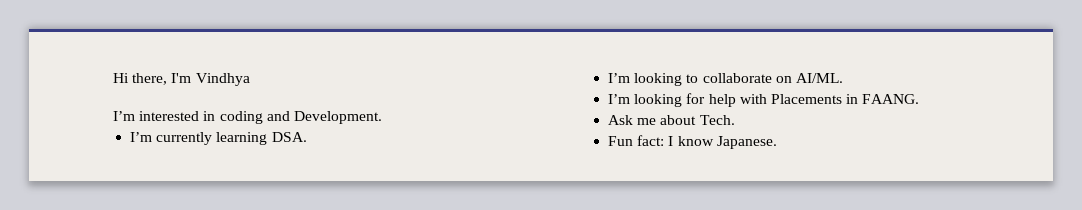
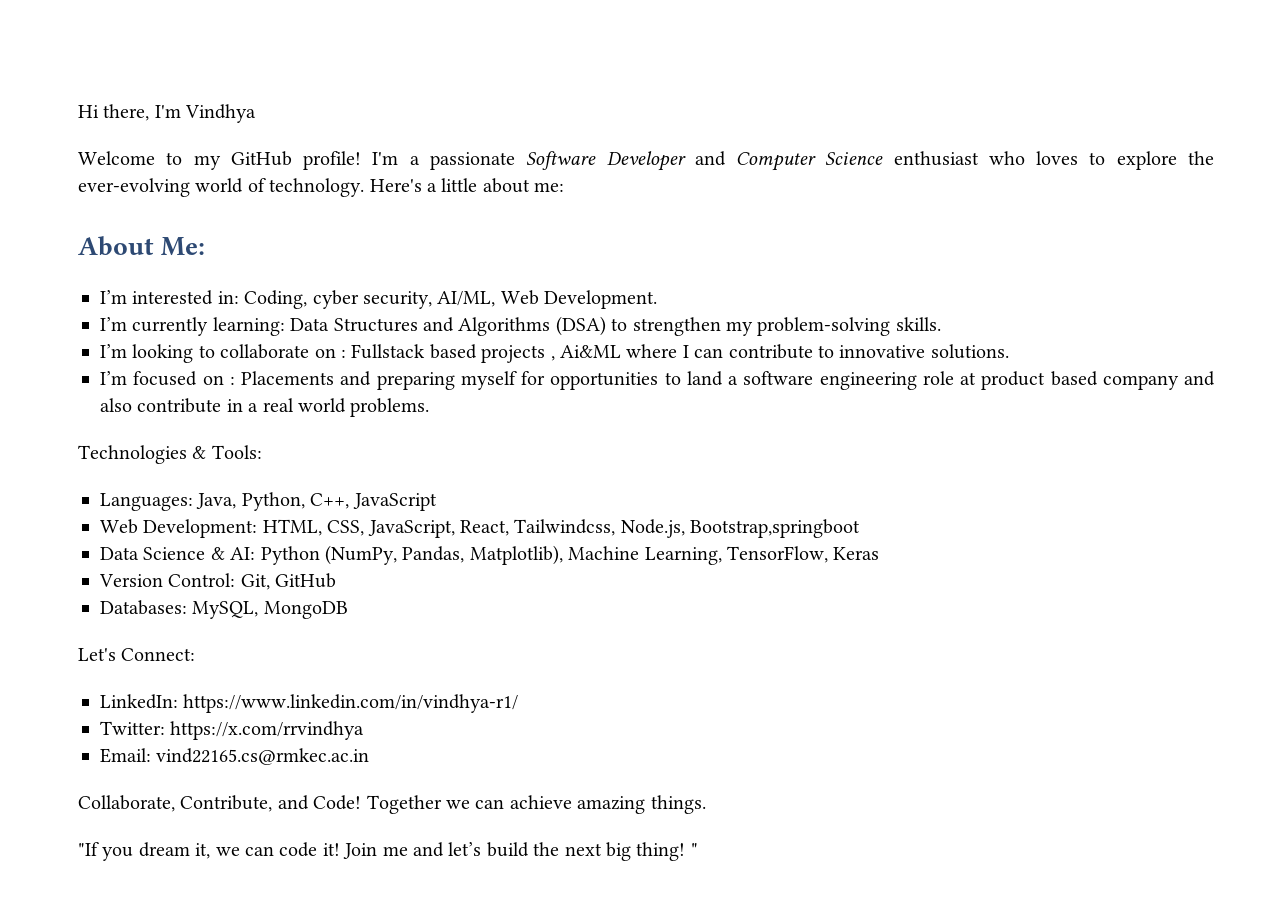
- I’m interested in coding and Development.
- I’m currently learning DSA.
+ Welcome to my GitHub profile! I'm a passionate Software Developer and Computer Science enthusiast who loves to explore the ever-evolving world of technology. Here's a little about me:
+ About Me:
+ I’m interested in: Coding, cyber security, AI/ML, Web Development.
+ I’m currently learning: Data Structures and Algorithms (DSA) to strengthen my problem-solving skills.
- I’m looking to collaborate on AI/ML.
- I’m looking for help with Placements in FAANG.
- Ask me about Tech.
- Fun fact: I know Japanese.
+ I’m looking to collaborate on : Fullstack based projects , Ai&ML where I can contribute to innovative solutions.
+ I’m focused on : Placements and preparing myself for opportunities to land a software engineering role at product based company and also contribute in a real world problems.
+ Technologies & Tools:
+ Languages: Java, Python, C++, JavaScript
+ Web Development: HTML, CSS, JavaScript, React, Tailwindcss, Node.js, Bootstrap,springboot
+ Data Science & AI: Python (NumPy, Pandas, Matplotlib), Machine Learning, TensorFlow, Keras
+ Version Control: Git, GitHub
+ Databases: MySQL, MongoDB
+ Let's Connect:
+ LinkedIn: https://www.linkedin.com/in/vindhya-r1/
+ Twitter: https://x.com/rrvindhya
+ Email: vind22165.cs@rmkec.ac.in
+ Collaborate, Contribute, and Code! Together we can achieve amazing things.
+ "If you dream it, we can code it! Join me and let’s build the next big thing! "

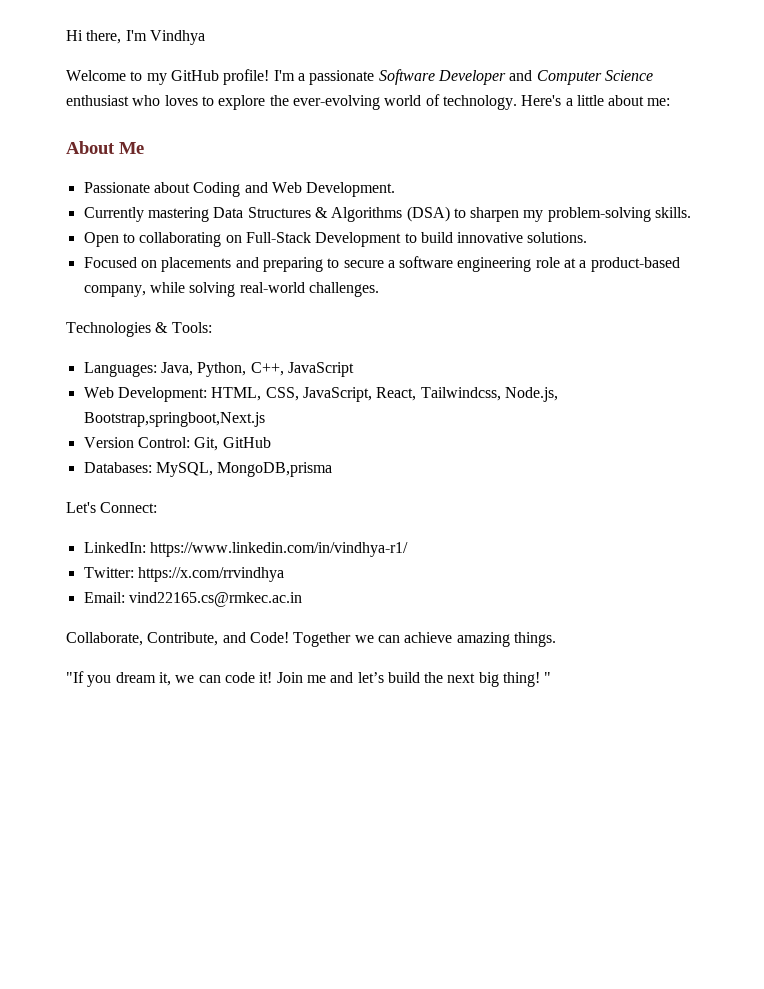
- About Me:
- I’m interested in: Coding, cyber security, AI/ML, Web Development.
+ About Me
+ Passionate about Coding and Web Development.
- I’m currently learning: Data Structures and Algorithms (DSA) to strengthen my problem-solving skills.
+ Currently mastering Data Structures & Algorithms (DSA) to sharpen my problem-solving skills.
- I’m looking to collaborate on : Fullstack based projects , Ai&ML where I can contribute to innovative solutions.
- I’m focused on : Placements and preparing myself for opportunities to land a software engineering role at product based company and also contribute in a real world problems.
+ Open to collaborating on Full-Stack Development to build innovative solutions.
+ Focused on placements and preparing to secure a software engineering role at a product-based company, while solving real-world challenges.
- Web Development: HTML, CSS, JavaScript, React, Tailwindcss, Node.js, Bootstrap,springboot
- Data Science & AI: Python (NumPy, Pandas, Matplotlib), Machine Learning, TensorFlow, Keras
+ Web Development: HTML, CSS, JavaScript, React, Tailwindcss, Node.js, Bootstrap,springboot,Next.js
- Databases: MySQL, MongoDB
+ Databases: MySQL, MongoDB,prisma

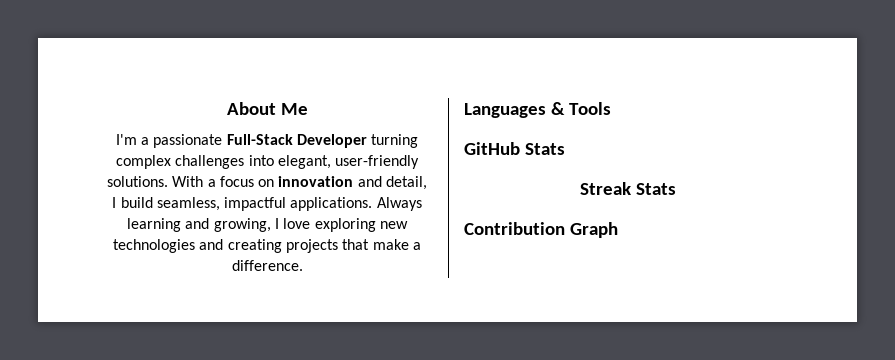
- Hi there, I'm Vindhya
- Welcome to my GitHub profile! I'm a passionate Software Developer and Computer Science enthusiast who loves to explore the ever-evolving world of technology. Here's a little about me:
  About Me
- Passionate about Coding and Web Development.
- Currently mastering Data Structures & Algorithms (DSA) to sharpen my problem-solving skills.
- Open to collaborating on Full-Stack Development to build innovative solutions.
- Focused on placements and preparing to secure a software engineering role at a product-based company, while solving real-world challenges.
- Technologies & Tools:
- Languages: Java, Python, C++, JavaScript
- Web Development: HTML, CSS, JavaScript, React, Tailwindcss, Node.js, Bootstrap,springboot,Next.js
- Version Control: Git, GitHub
- Databases: MySQL, MongoDB,prisma
- Let's Connect:
- LinkedIn: https://www.linkedin.com/in/vindhya-r1/
- Twitter: https://x.com/rrvindhya
- Email: vind22165.cs@rmkec.ac.in
- Collaborate, Contribute, and Code! Together we can achieve amazing things.
- "If you dream it, we can code it! Join me and let’s build the next big thing! "
+ I'm a passionate Full-Stack Developer turning complex challenges into elegant, user-friendly solutions. With a focus on innovation and detail, I build seamless, impactful applications. Always learning and growing, I love exploring new technologies and creating projects that make a difference.
+ Languages & Tools
+ GitHub Stats
+ Streak Stats
+ Contribution Graph

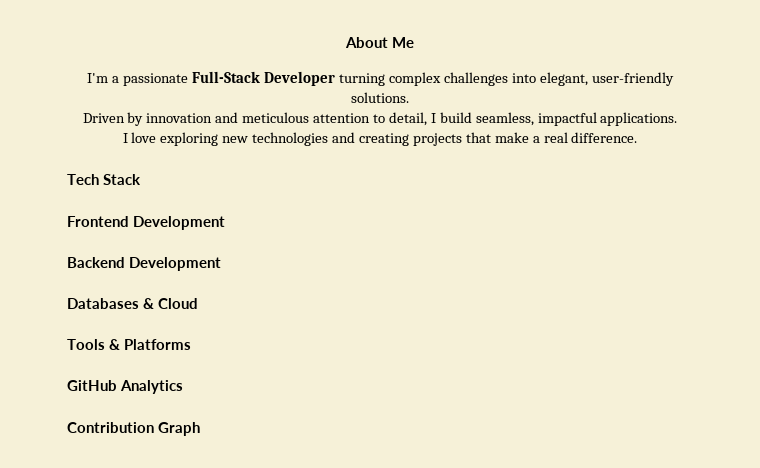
- I'm a passionate Full-Stack Developer turning complex challenges into elegant, user-friendly solutions. With a focus on innovation and detail, I build seamless, impactful applications. Always learning and growing, I love exploring new technologies and creating projects that make a difference.
+ I'm a passionate Full-Stack Developer turning complex challenges into elegant, user-friendly solutions.
+ Driven by innovation and meticulous attention to detail, I build seamless, impactful applications.
+ I love exploring new technologies and creating projects that make a real difference.
- Languages & Tools
+ Tech Stack
+ Frontend Development
+ Backend Development
+ Databases & Cloud
+ Tools & Platforms
- GitHub Stats
- Streak Stats
+ GitHub Analytics

